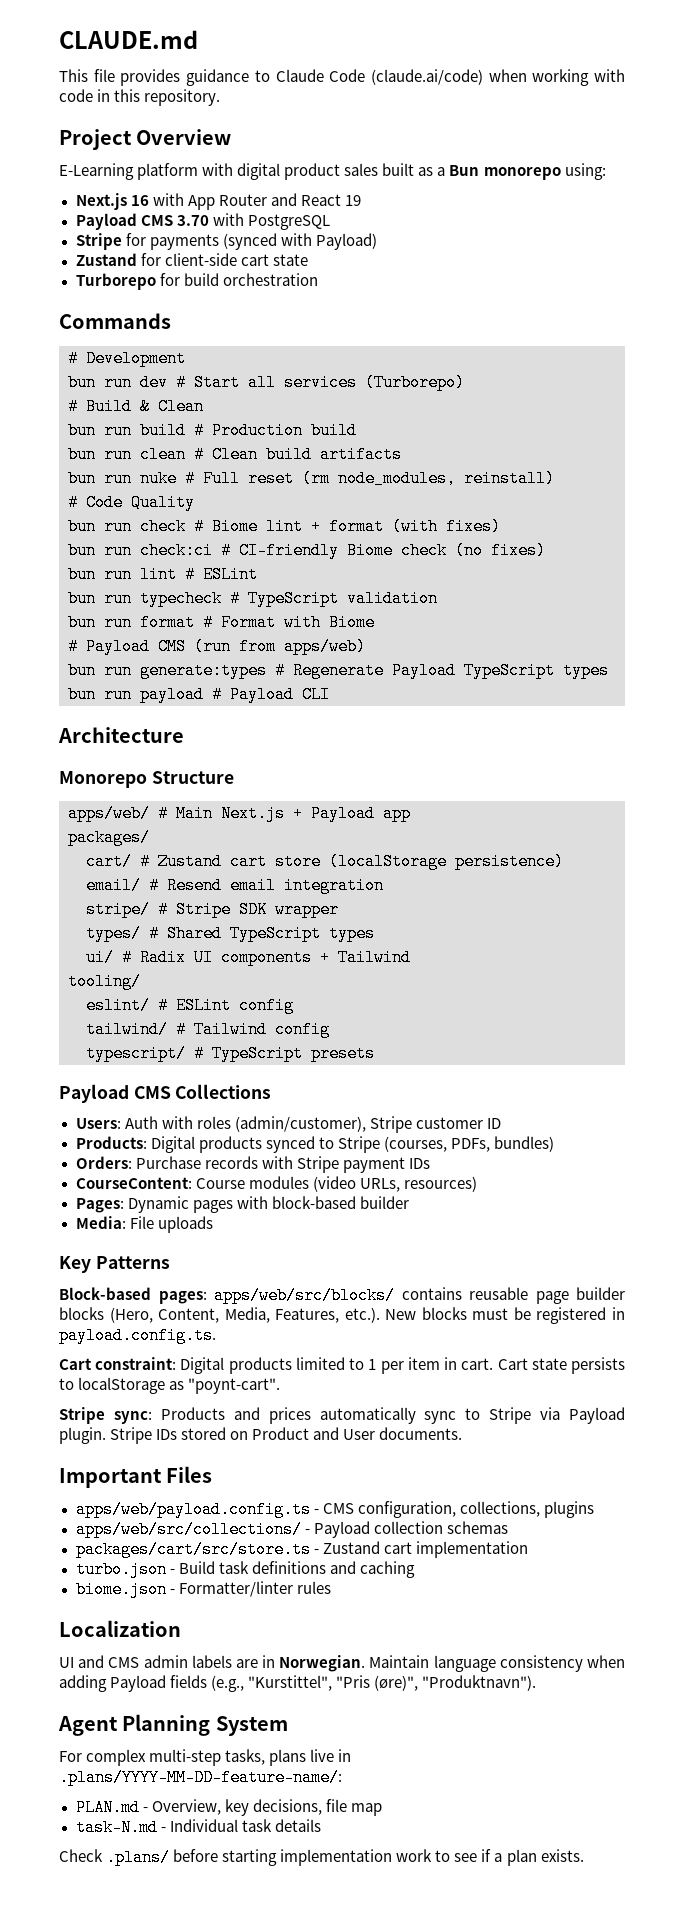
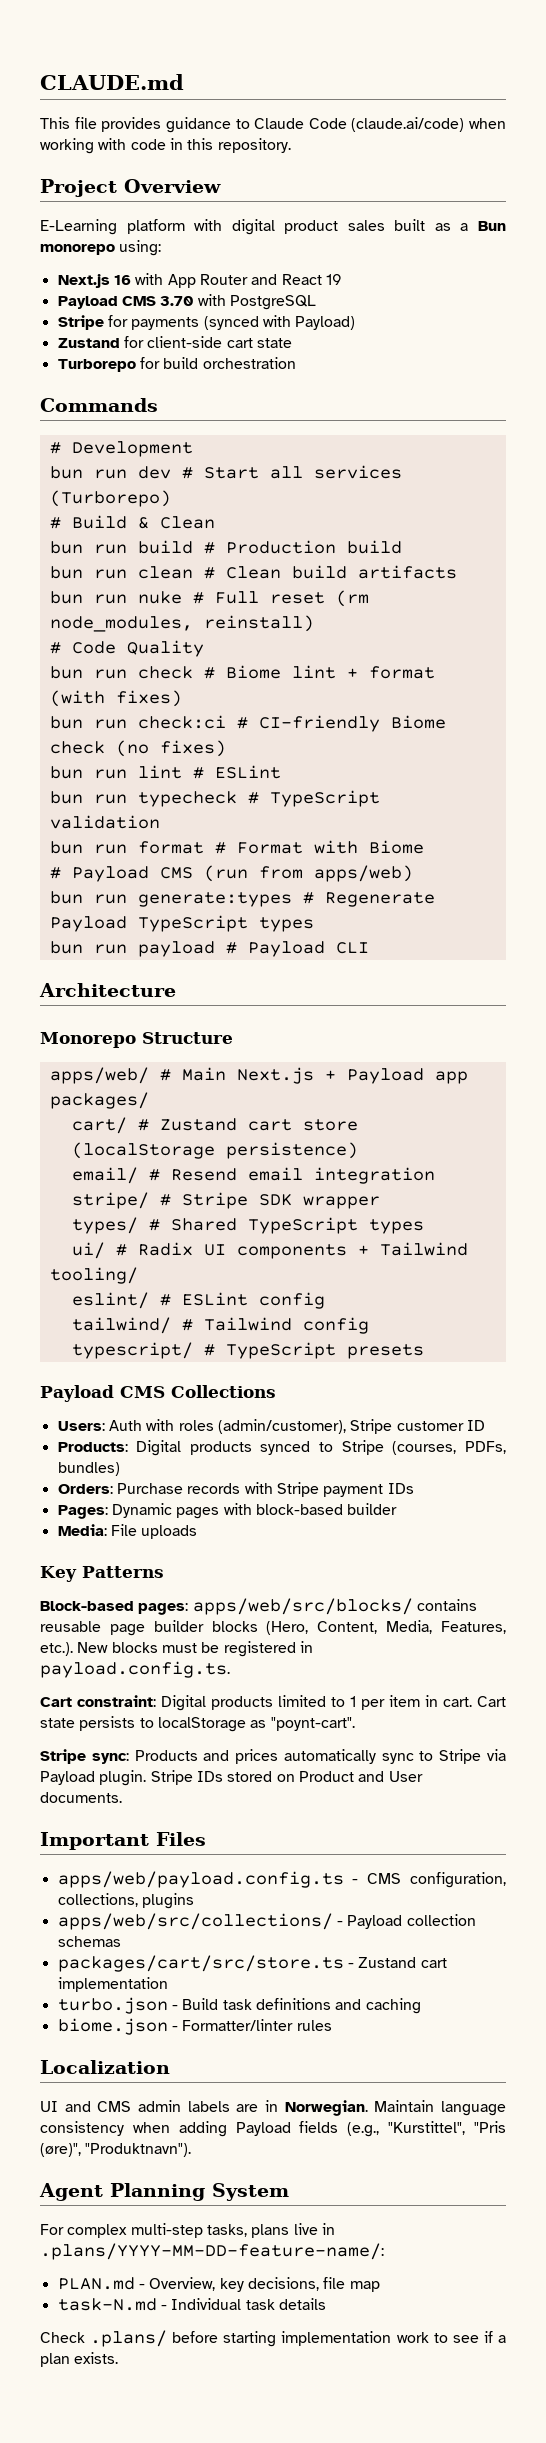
- CourseContent: Course modules (video URLs, resources)

